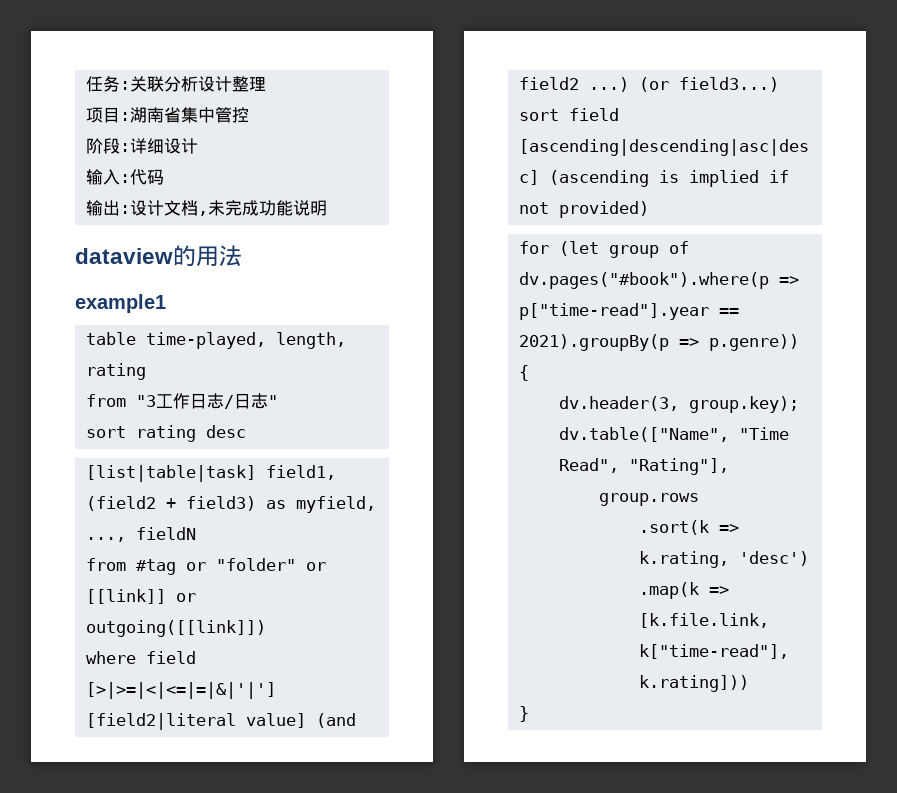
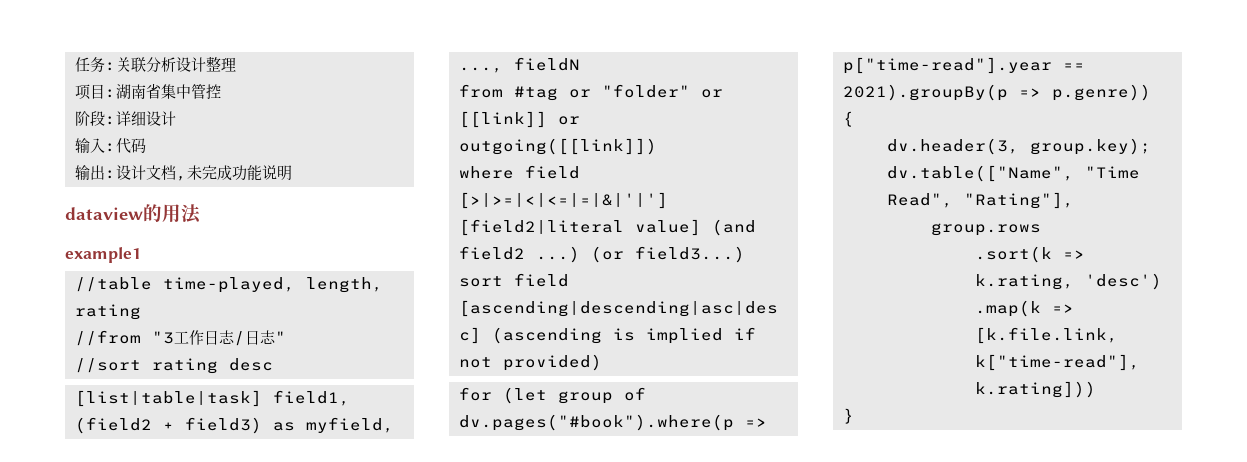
- table time-played, length, rating
+ //table time-played, length, rating
- from "3工作日志/日志"
+ //from "3工作日志/日志"
- sort rating desc
+ //sort rating desc

